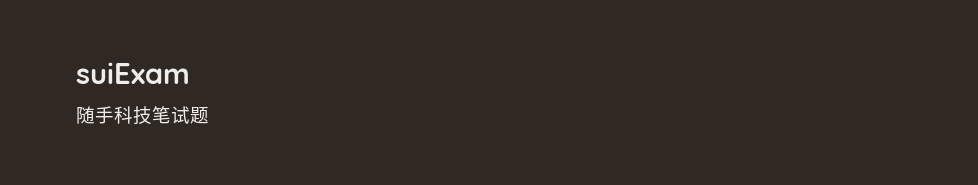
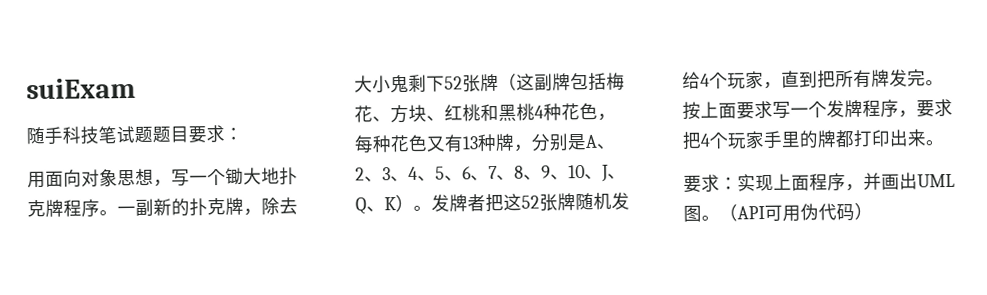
- 随手科技笔试题
+ 随手科技笔试题题目要求：
+ 用面向对象思想，写一个锄大地扑克牌程序。一副新的扑克牌，除去大小鬼剩下52张牌（这副牌包括梅花、方块、红桃和黑桃4种花色，每种花色又有13种牌，分别是A、2、3、4、5、6、7、8、9、10、J、Q、K）。发牌者把这52张牌随机发给4个玩家，直到把所有牌发完。按上面要求写一个发牌程序，要求把4个玩家手里的牌都打印出来。
+ 要求：实现上面程序，并画出UML图。（API可用伪代码）

